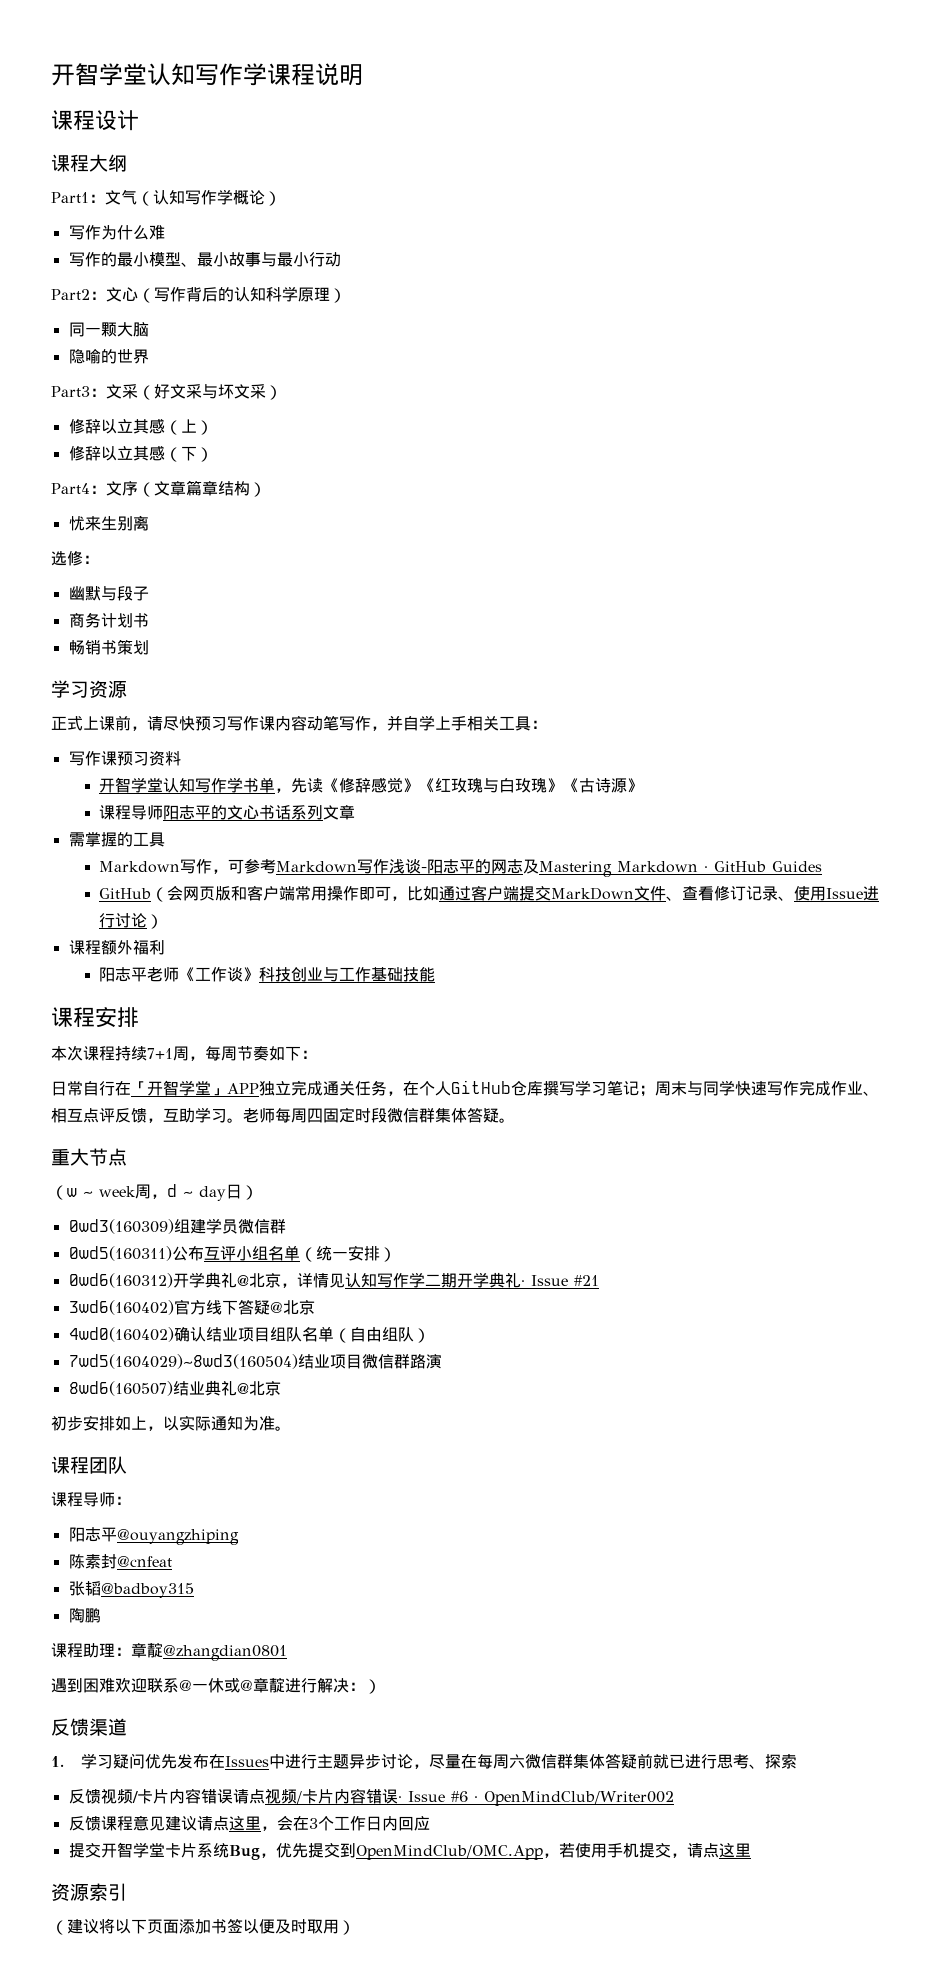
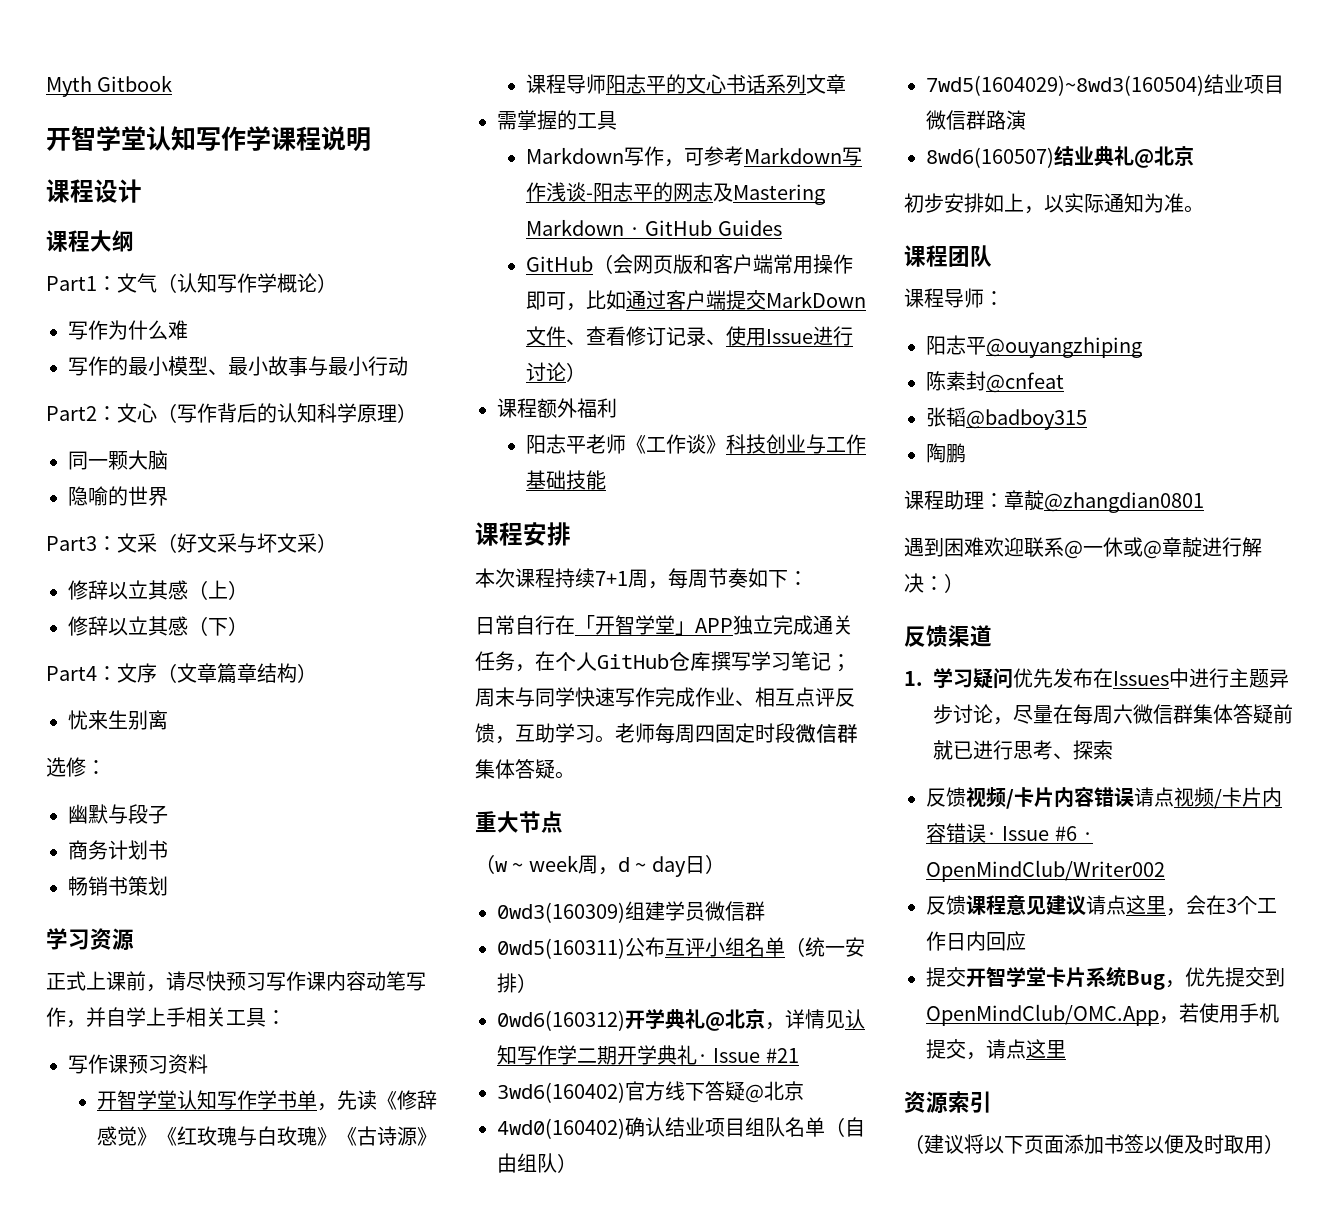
+ Myth Gitbook

